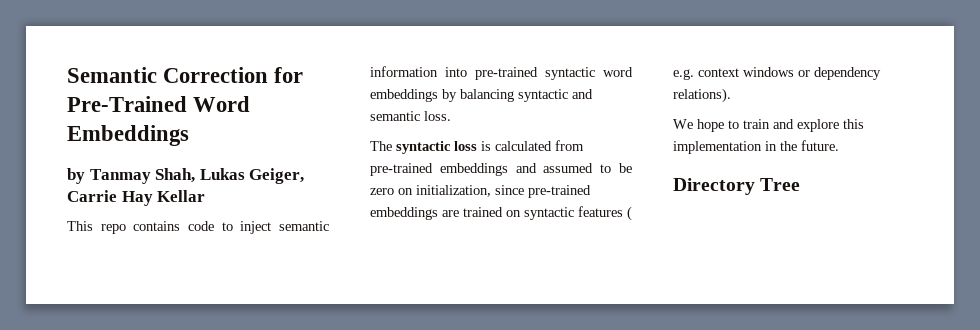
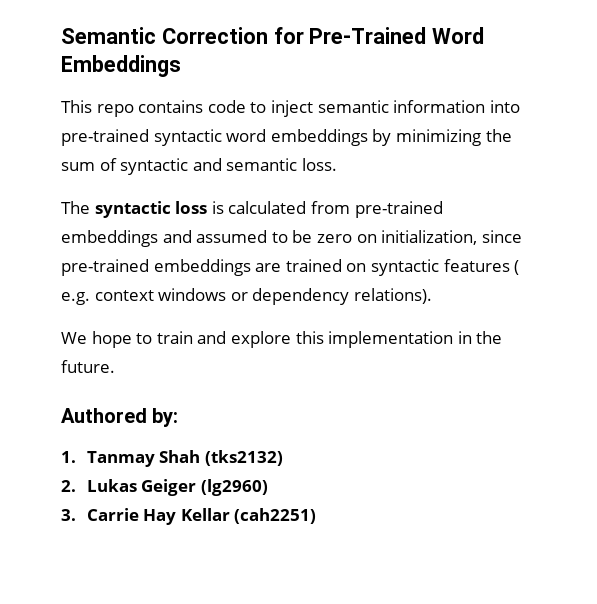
- by Tanmay Shah, Lukas Geiger, Carrie Hay Kellar
- This repo contains code to inject semantic information into pre-trained syntactic word embeddings by balancing syntactic and semantic loss.
+ This repo contains code to inject semantic information into pre-trained syntactic word embeddings by minimizing the sum of syntactic and semantic loss.
- Directory Tree
+ Authored by:
+ 1. Tanmay Shah (tks2132)
+ 2. Lukas Geiger (lg2960)
+ 3. Carrie Hay Kellar (cah2251)

